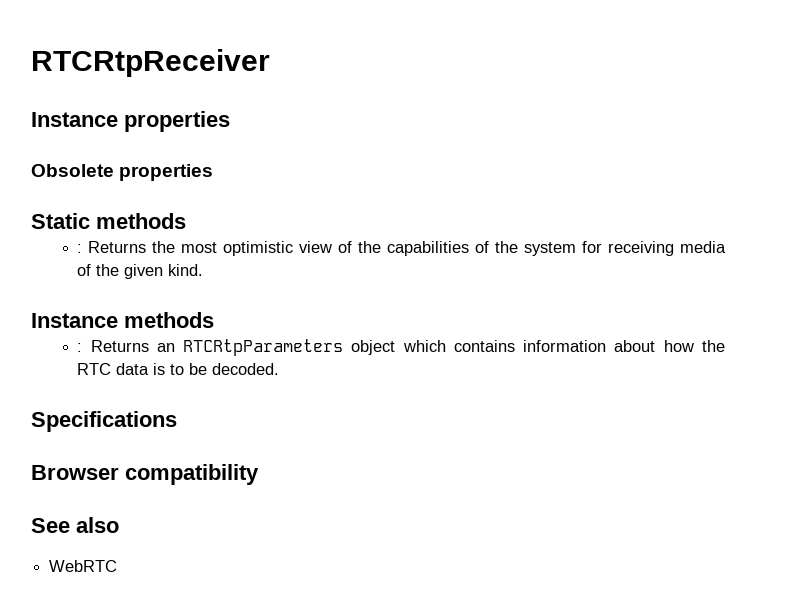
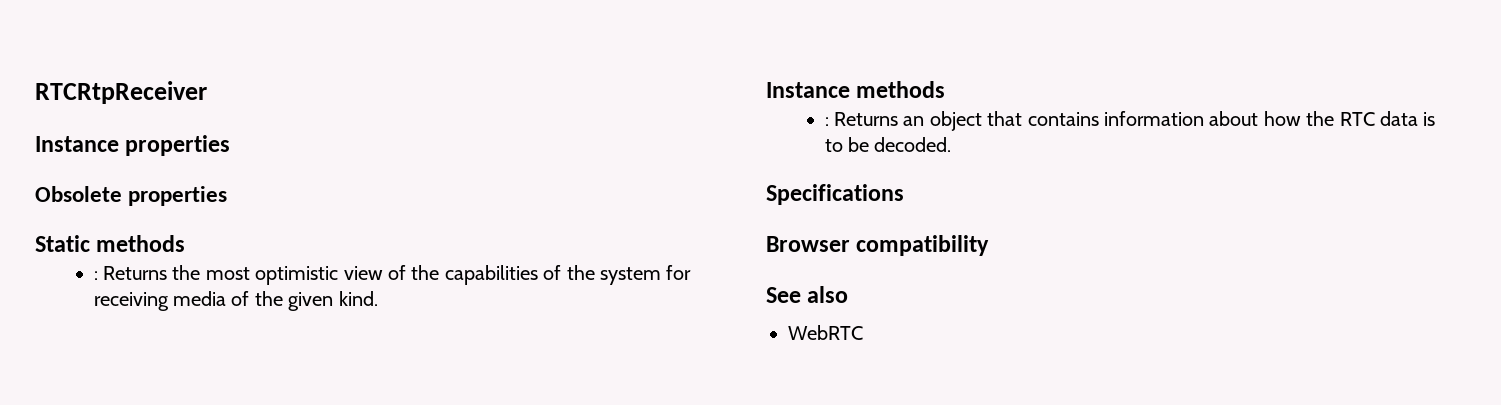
- : Returns an RTCRtpParameters object which contains information about how the RTC data is to be decoded.
+ : Returns an object that contains information about how the RTC data is to be decoded.

